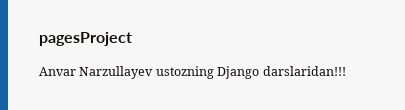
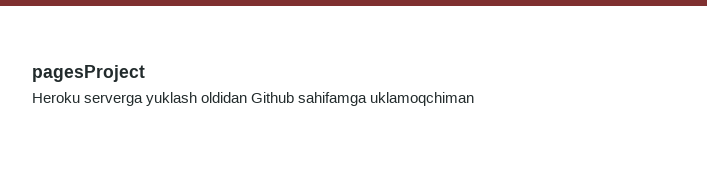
- Anvar Narzullayev ustozning Django darslaridan!!!
+ Heroku serverga yuklash oldidan Github sahifamga uklamoqchiman

